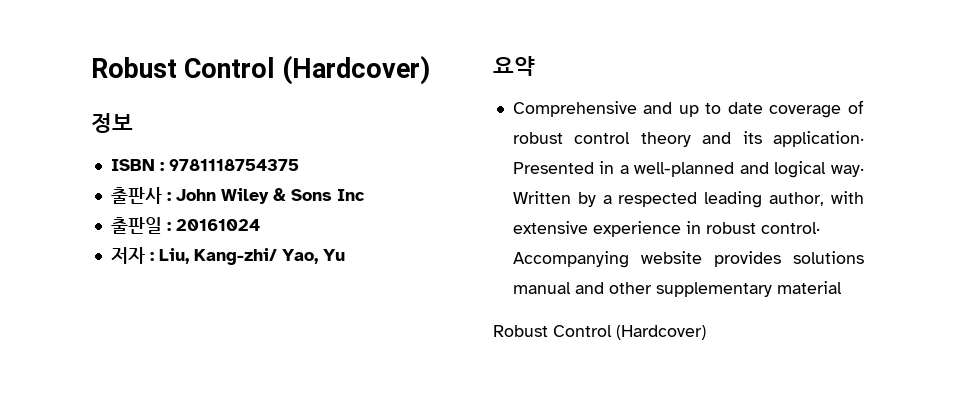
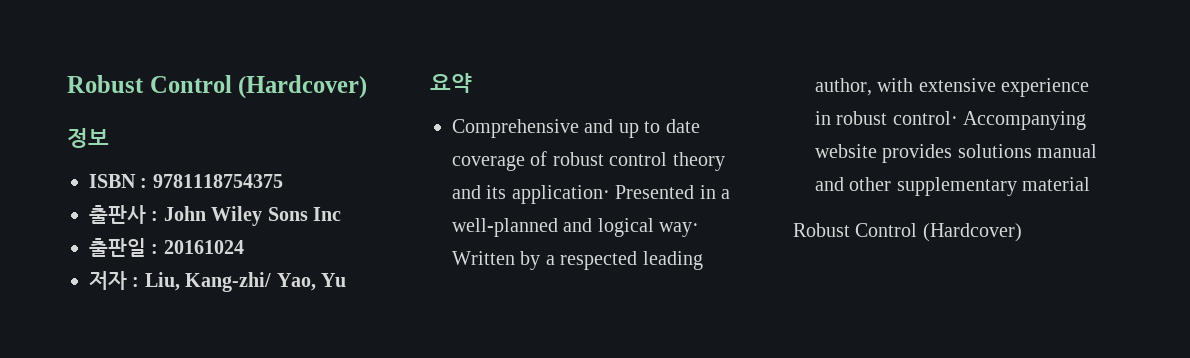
- 출판사 : John Wiley & Sons Inc
+ 출판사 : John Wiley Sons Inc

